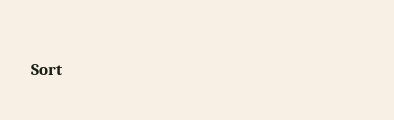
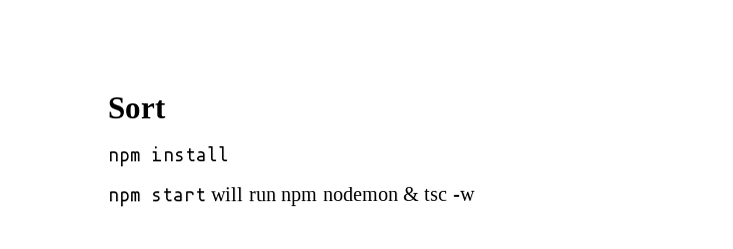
+ npm install
+ npm start will run npm nodemon & tsc -w

